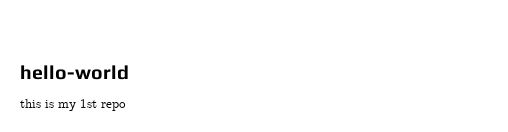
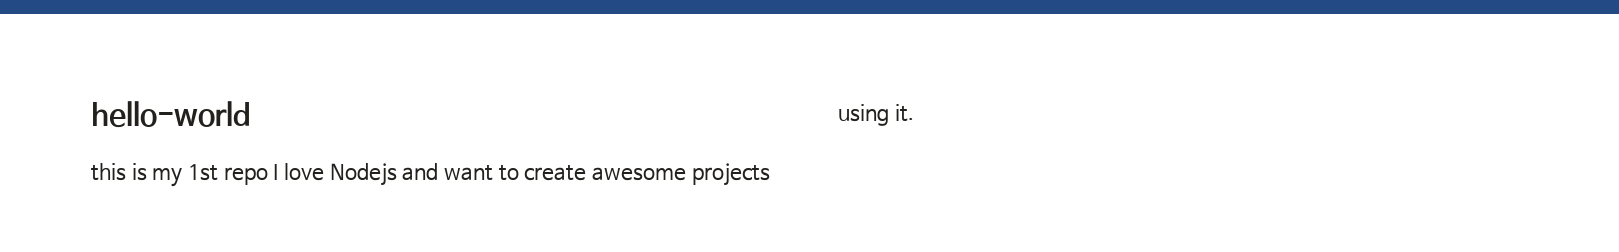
- this is my 1st repo
+ this is my 1st repo I love Nodejs and want to create awesome projects using it.

